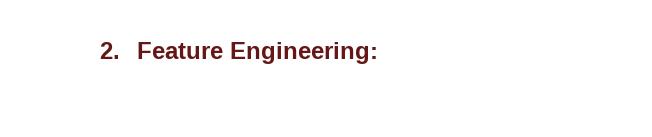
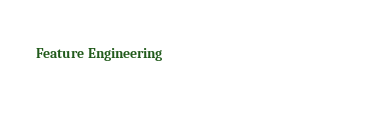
- 2. Feature Engineering:
+ Feature Engineering

